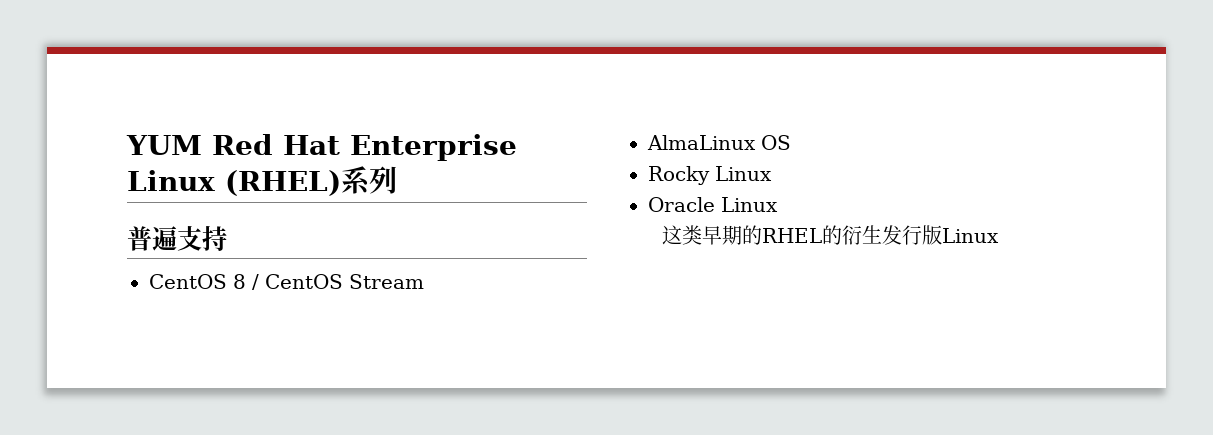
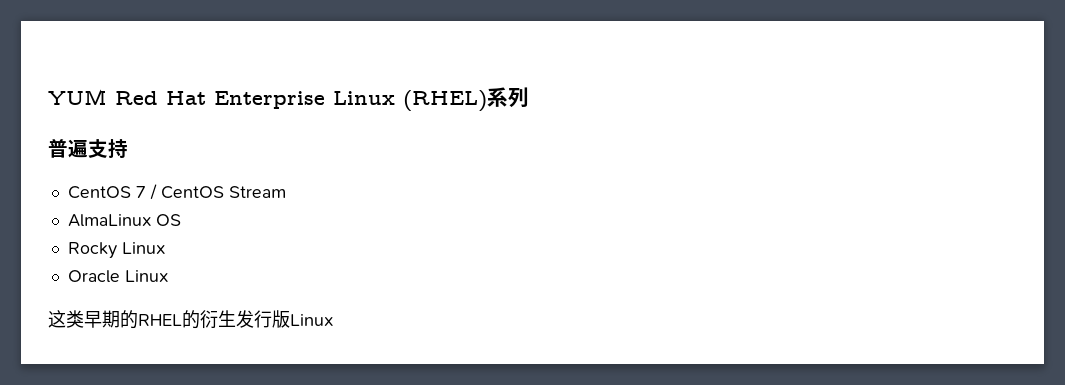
- CentOS 8 / CentOS Stream
+ CentOS 7 / CentOS Stream

